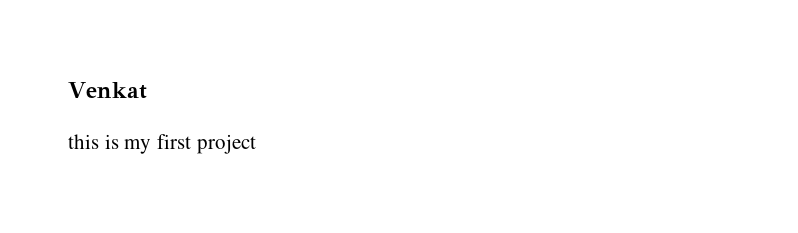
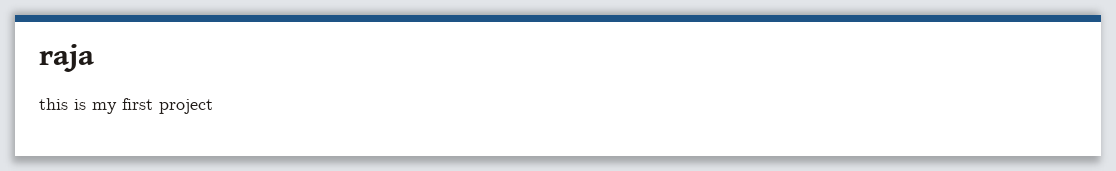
- Venkat
+ raja

